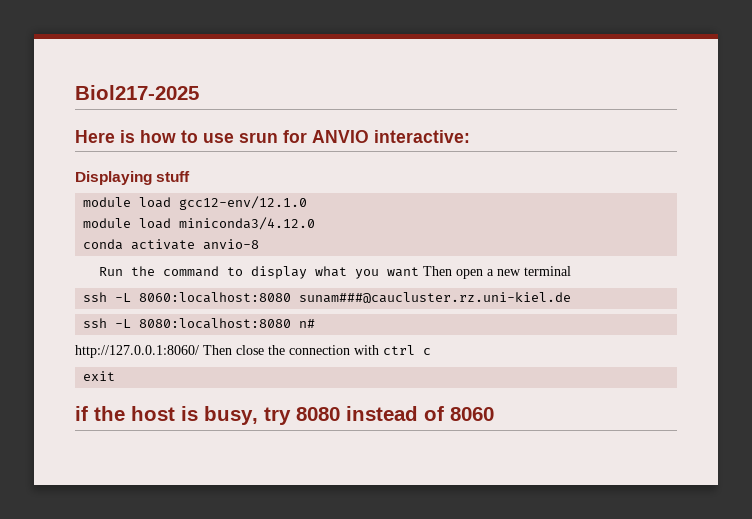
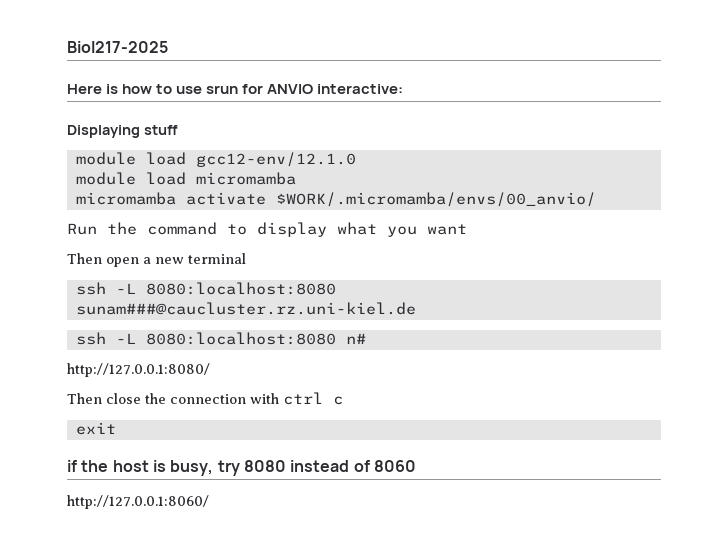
- module load miniconda3/4.12.0
- conda activate anvio-8
+ module load micromamba
+ micromamba activate $WORK/.micromamba/envs/00_anvio/
- Run the command to display what you want Then open a new terminal
+ Run the command to display what you want
+ Then open a new terminal
- ssh -L 8060:localhost:8080 sunam###@caucluster.rz.uni-kiel.de
+ ssh -L 8080:localhost:8080 sunam###@caucluster.rz.uni-kiel.de
- http://127.0.0.1:8060/ Then close the connection with ctrl c
+ http://127.0.0.1:8080/
+ Then close the connection with ctrl c
+ http://127.0.0.1:8060/

